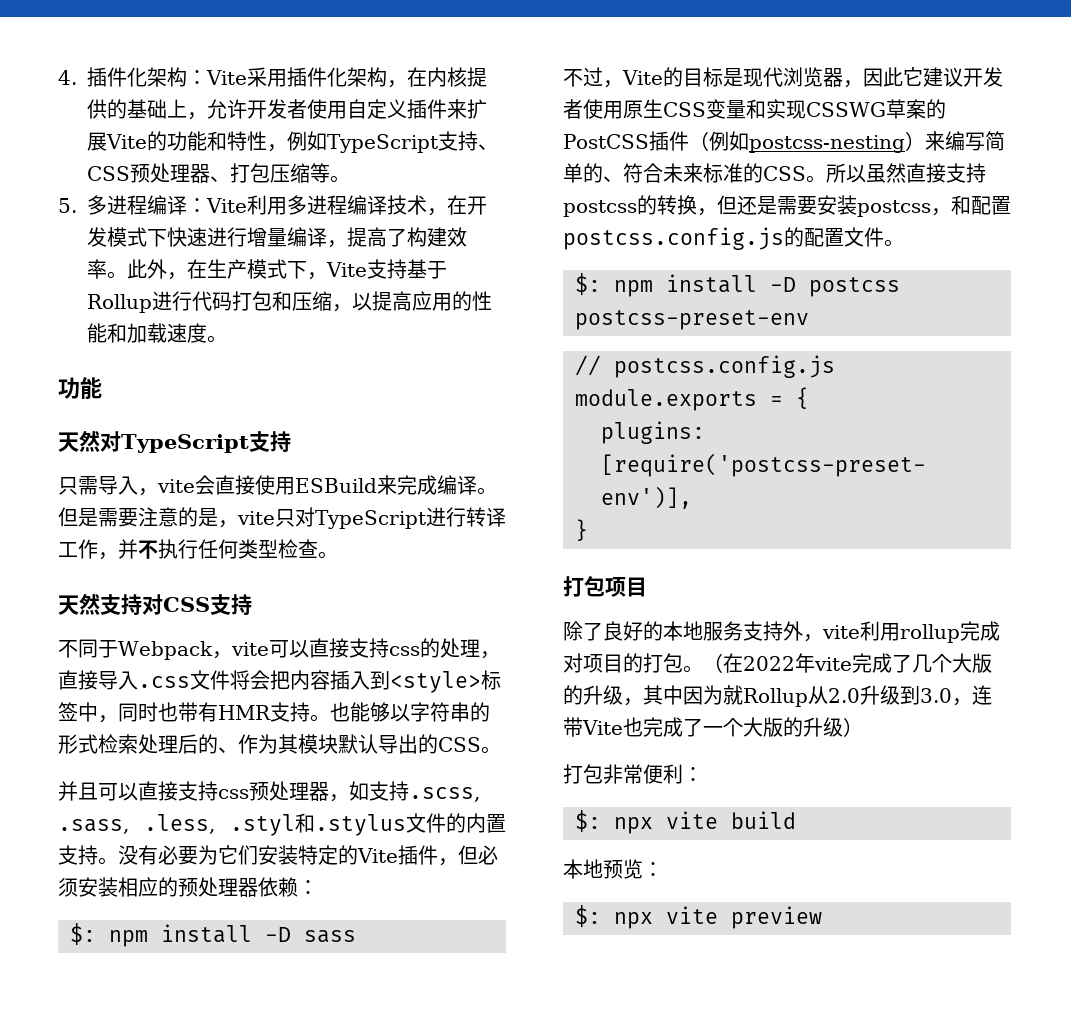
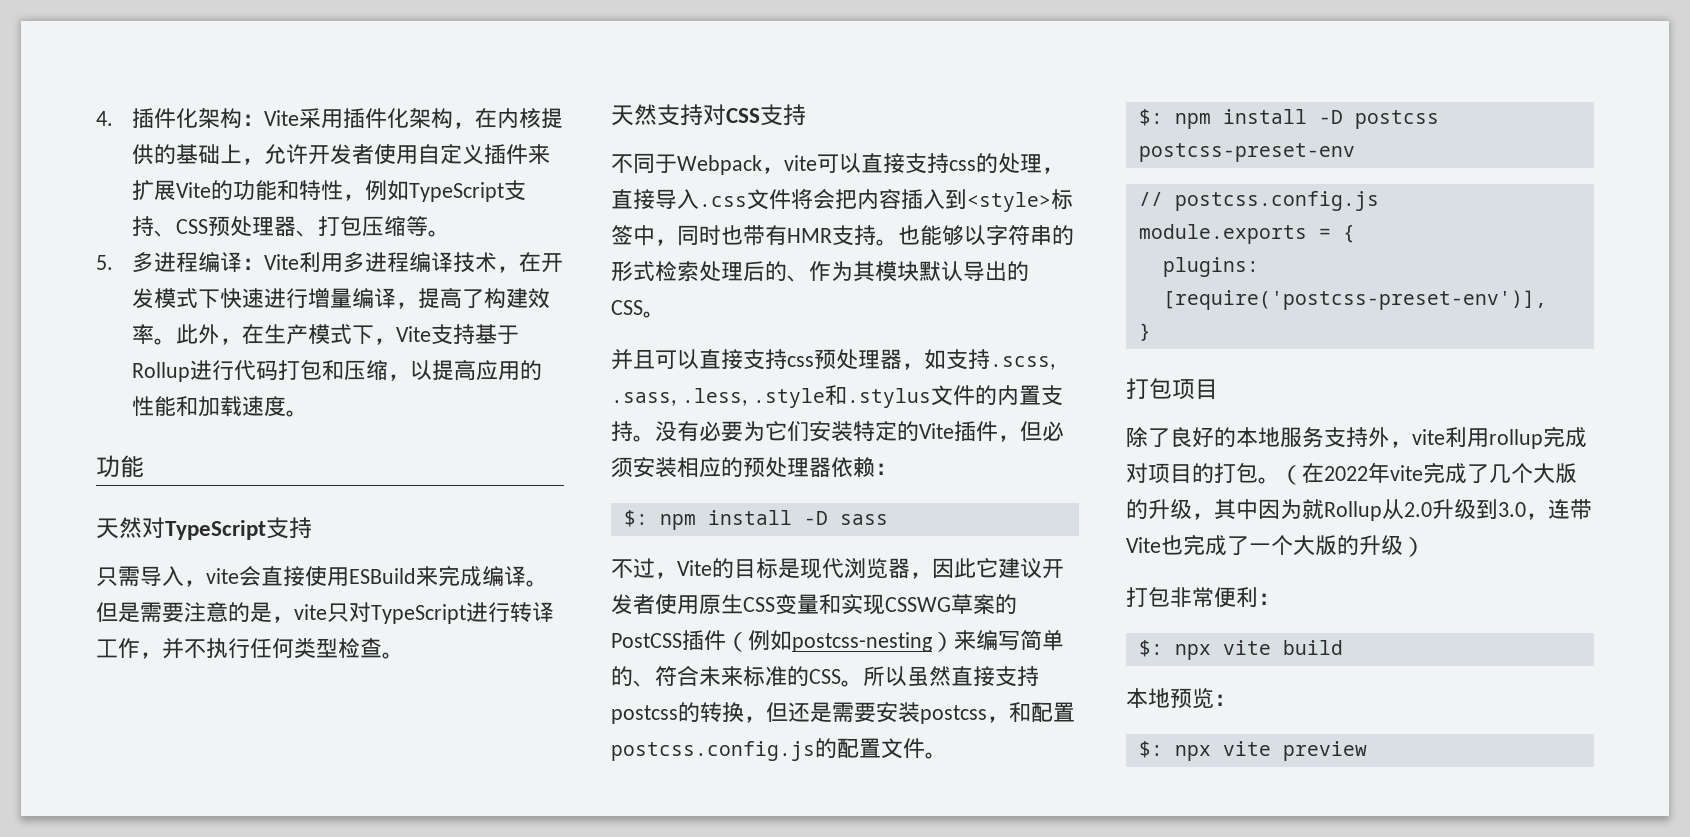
- 并且可以直接支持css预处理器，如支持.scss, .sass, .less, .styl和.stylus文件的内置支持。
+ 并且可以直接支持css预处理器，如支持.scss, .sass, .less, .style和.stylus文件的内置支持。

